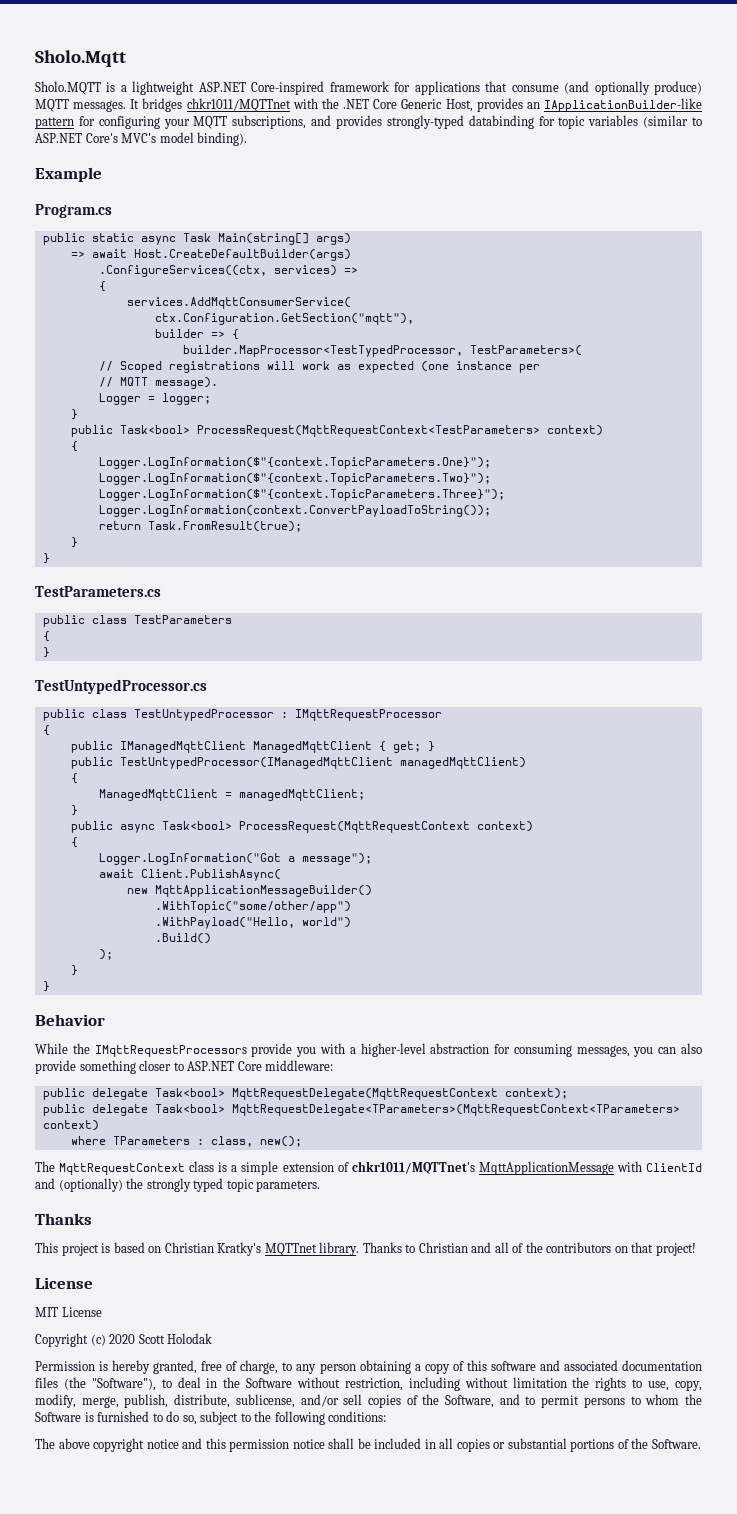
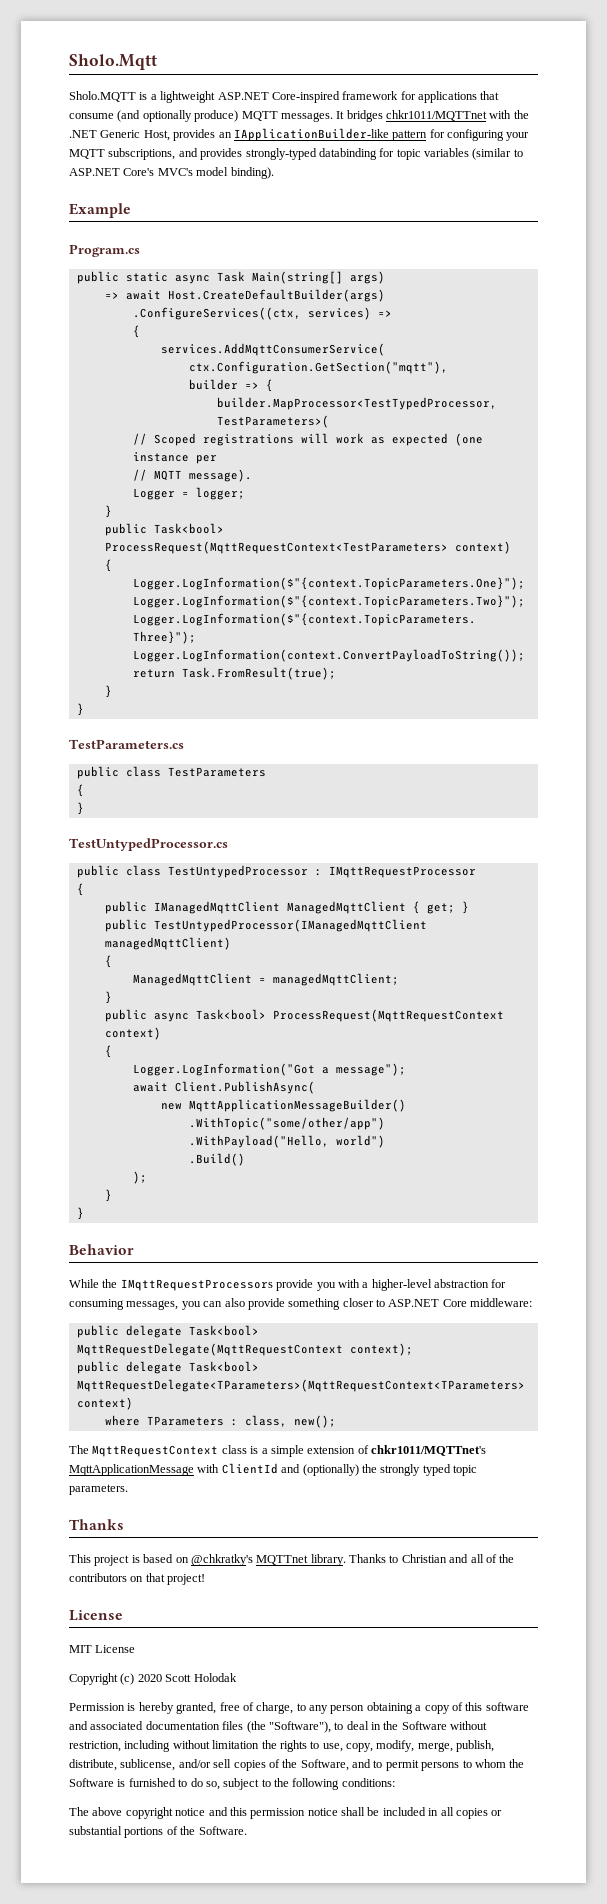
- It bridges chkr1011/MQTTnet with the .NET Core Generic Host, provides an IApplicationBuilder-like pattern for configuring your MQTT subscriptions, and provides strongly-typed databinding for topic variables (similar to ASP.NET Core's MVC's model binding).
+ It bridges chkr1011/MQTTnet with the .NET Generic Host, provides an IApplicationBuilder-like pattern for configuring your MQTT subscriptions, and provides strongly-typed databinding for topic variables (similar to ASP.NET Core's MVC's model binding).
- This project is based on Christian Kratky's MQTTnet library.
+ This project is based on @chkratky's MQTTnet library.

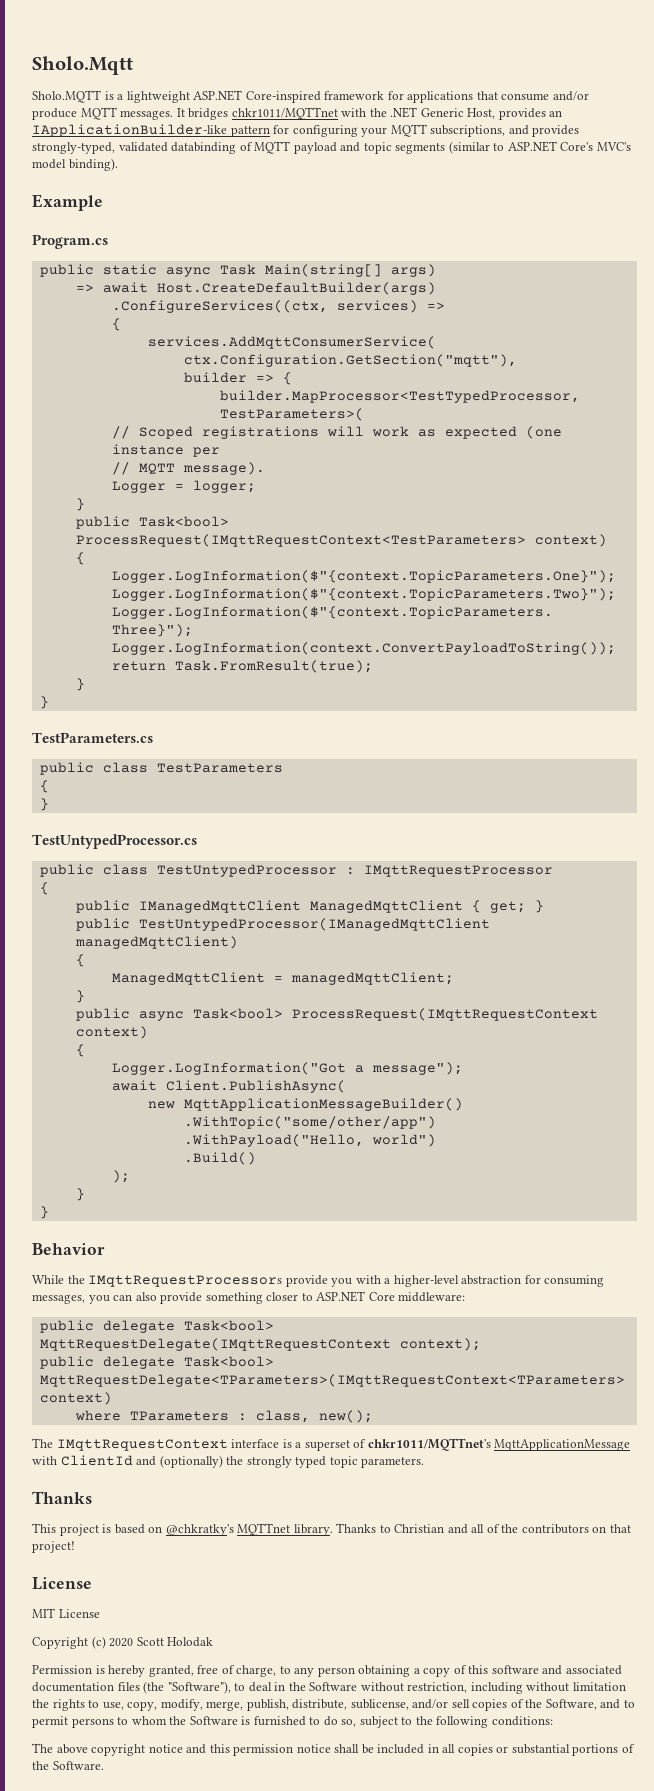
- Sholo.MQTT is a lightweight ASP.NET Core-inspired framework for applications that consume (and optionally produce) MQTT messages.
+ Sholo.MQTT is a lightweight ASP.NET Core-inspired framework for applications that consume and/or produce MQTT messages.
- It bridges chkr1011/MQTTnet with the .NET Generic Host, provides an IApplicationBuilder-like pattern for configuring your MQTT subscriptions, and provides strongly-typed databinding for topic variables (similar to ASP.NET Core's MVC's model binding).
+ It bridges chkr1011/MQTTnet with the .NET Generic Host, provides an IApplicationBuilder-like pattern for configuring your MQTT subscriptions, and provides strongly-typed, validated databinding of MQTT payload and topic segments (similar to ASP.NET Core's MVC's model binding).
- public Task<bool> ProcessRequest(MqttRequestContext<TestParameters> context)
+ public Task<bool> ProcessRequest(IMqttRequestContext<TestParameters> context)
- public async Task<bool> ProcessRequest(MqttRequestContext context)
+ public async Task<bool> ProcessRequest(IMqttRequestContext context)
- public delegate Task<bool> MqttRequestDelegate(MqttRequestContext context);
+ public delegate Task<bool> MqttRequestDelegate(IMqttRequestContext context);
- public delegate Task<bool> MqttRequestDelegate<TParameters>(MqttRequestContext<TParameters> context)
+ public delegate Task<bool> MqttRequestDelegate<TParameters>(IMqttRequestContext<TParameters> context)
- The MqttRequestContext class is a simple extension of chkr1011/MQTTnet's MqttApplicationMessage with ClientId and (optionally) the strongly typed topic parameters.
+ The IMqttRequestContext interface is a superset of chkr1011/MQTTnet's MqttApplicationMessage with ClientId and (optionally) the strongly typed topic parameters.

